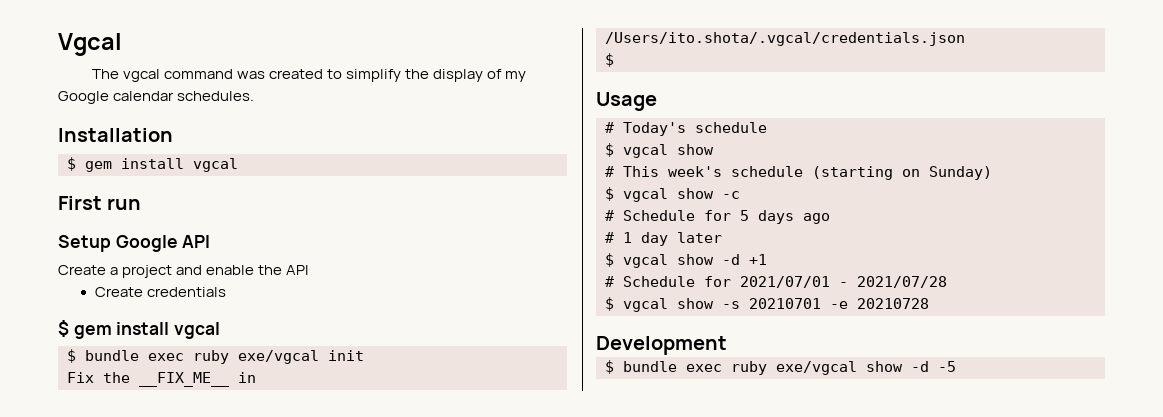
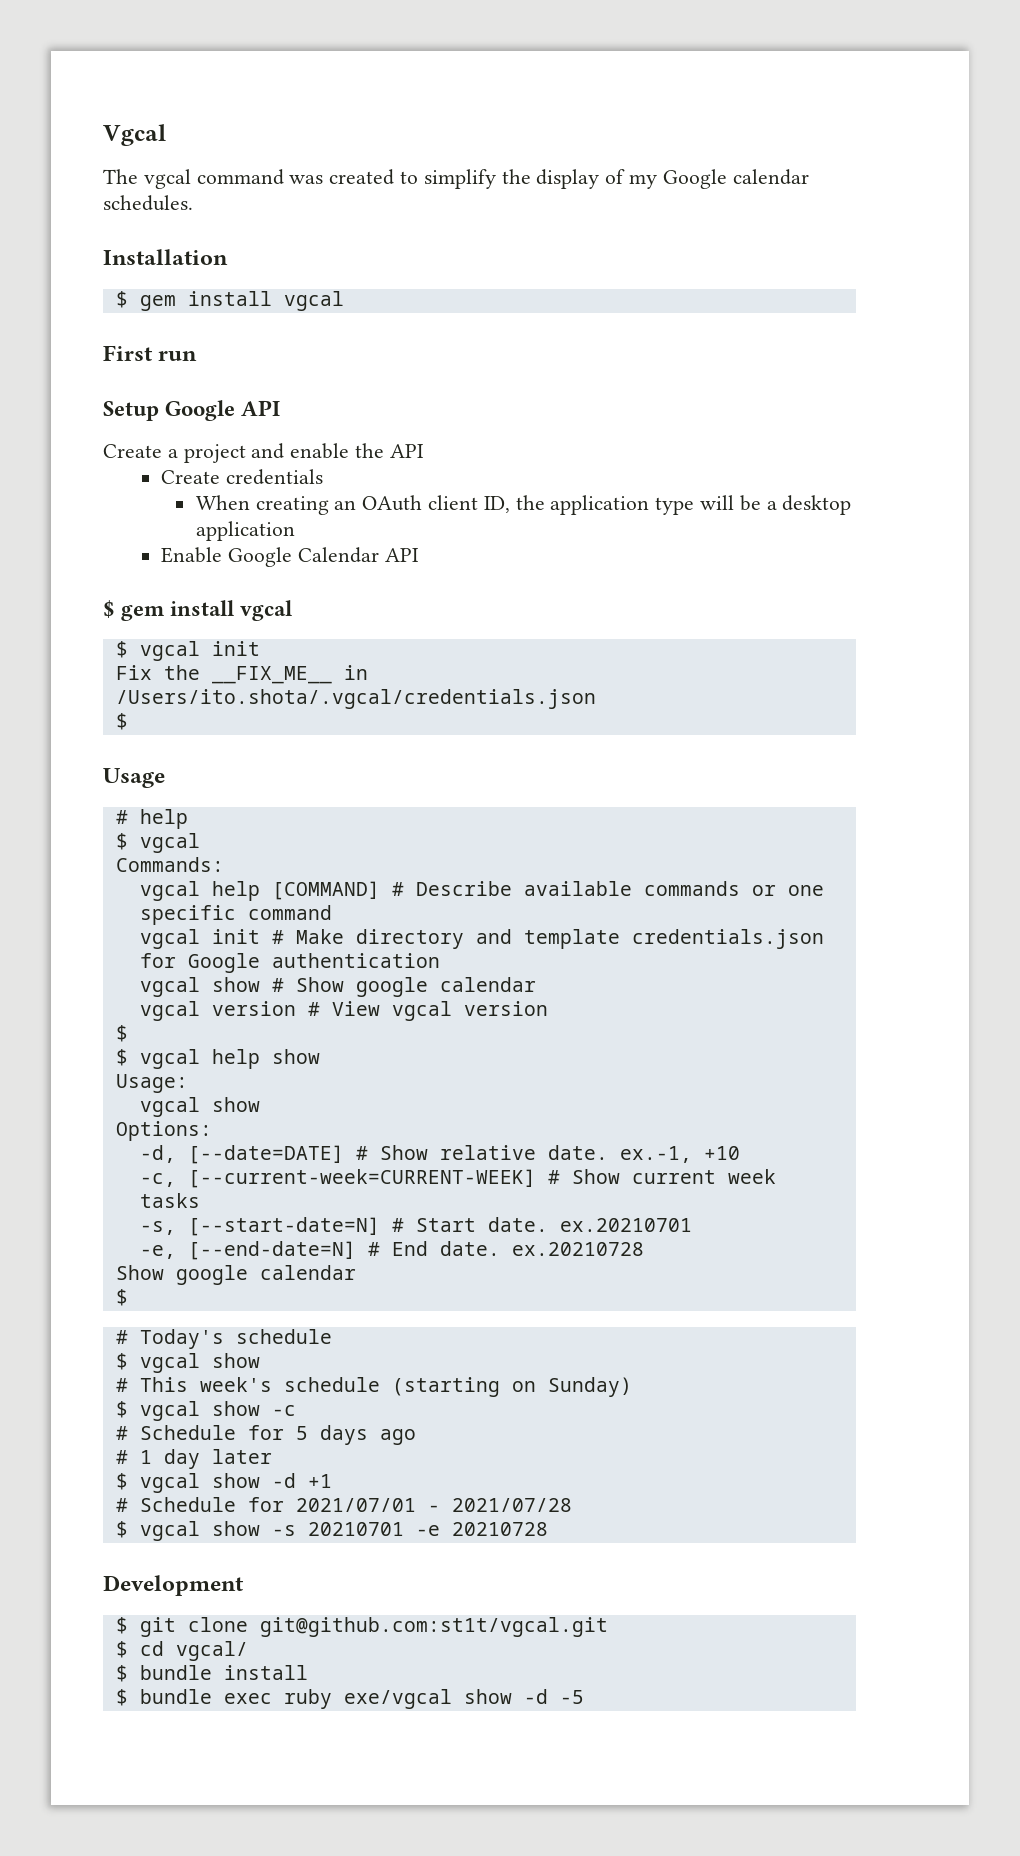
+ When creating an OAuth client ID, the application type will be a desktop application
+ Enable Google Calendar API
- $ bundle exec ruby exe/vgcal init
+ $ vgcal init
+ # help
+ $ vgcal
+ Commands:
+ vgcal help [COMMAND] # Describe available commands or one specific command
+ vgcal init # Make directory and template credentials.json for Google authentication
+ vgcal show # Show google calendar
+ vgcal version # View vgcal version
+ $
+ $ vgcal help show
+ Usage:
+ vgcal show
+ Options:
+ -d, [--date=DATE] # Show relative date. ex.-1, +10
+ -c, [--current-week=CURRENT-WEEK] # Show current week tasks
+ -s, [--start-date=N] # Start date. ex.20210701
+ -e, [--end-date=N] # End date. ex.20210728
+ Show google calendar
+ $
+ $ git clone git@github.com:st1t/vgcal.git
+ $ cd vgcal/
+ $ bundle install

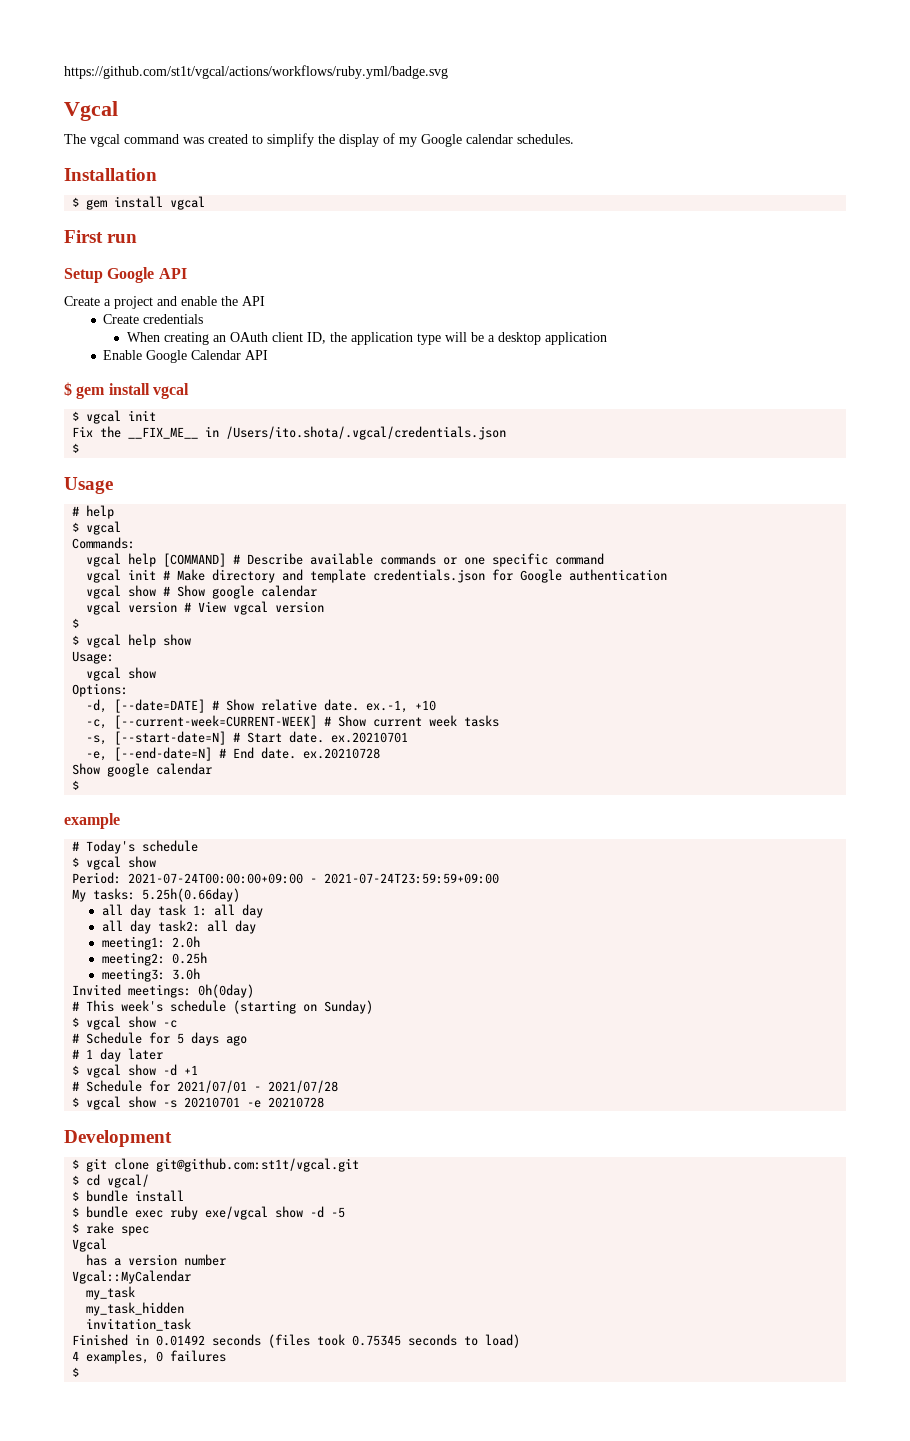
+ https://github.com/st1t/vgcal/actions/workflows/ruby.yml/badge.svg
+ example
+ Period: 2021-07-24T00:00:00+09:00 - 2021-07-24T23:59:59+09:00
+ My tasks: 5.25h(0.66day)
+ all day task 1: all day
+ all day task2: all day
+ meeting1: 2.0h
+ meeting2: 0.25h
+ meeting3: 3.0h
+ Invited meetings: 0h(0day)
+ $ rake spec
+ Vgcal
+ has a version number
+ Vgcal::MyCalendar
+ my_task
+ my_task_hidden
+ invitation_task
+ Finished in 0.01492 seconds (files took 0.75345 seconds to load)
+ 4 examples, 0 failures
+ $

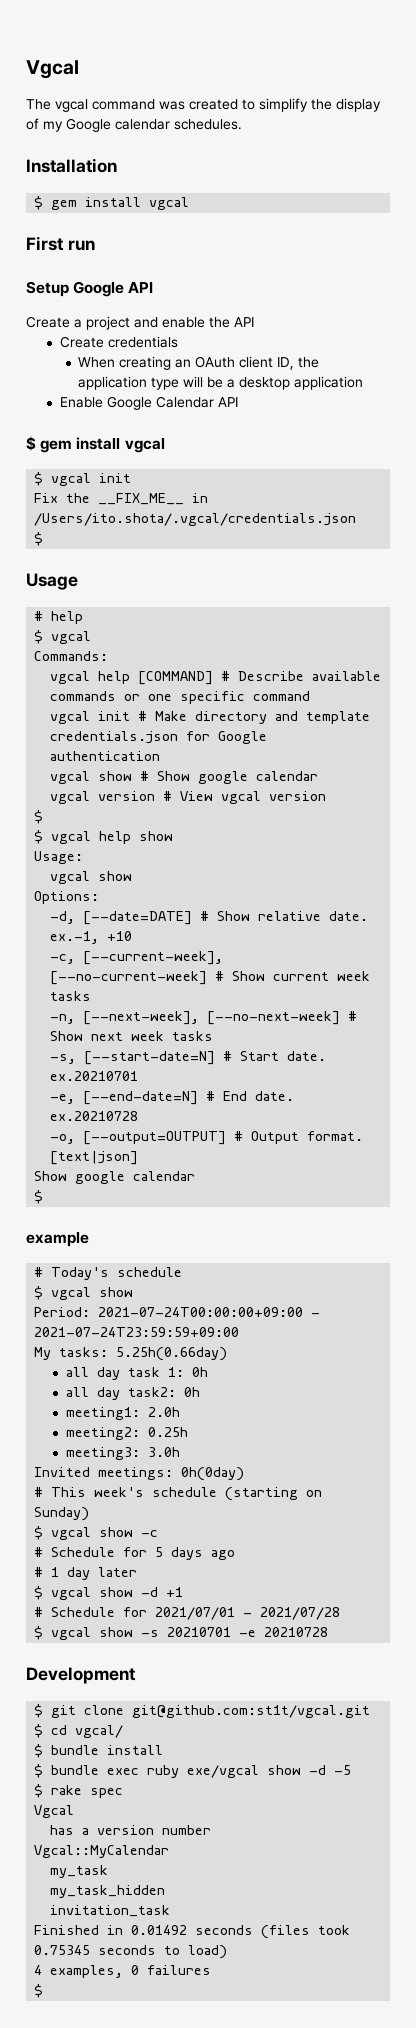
- https://github.com/st1t/vgcal/actions/workflows/ruby.yml/badge.svg
- -c, [--current-week=CURRENT-WEEK] # Show current week tasks
+ -c, [--current-week], [--no-current-week] # Show current week tasks
+ -n, [--next-week], [--no-next-week] # Show next week tasks
+ -o, [--output=OUTPUT] # Output format. [text|json]
- all day task 1: all day
+ all day task 1: 0h
- all day task2: all day
+ all day task2: 0h

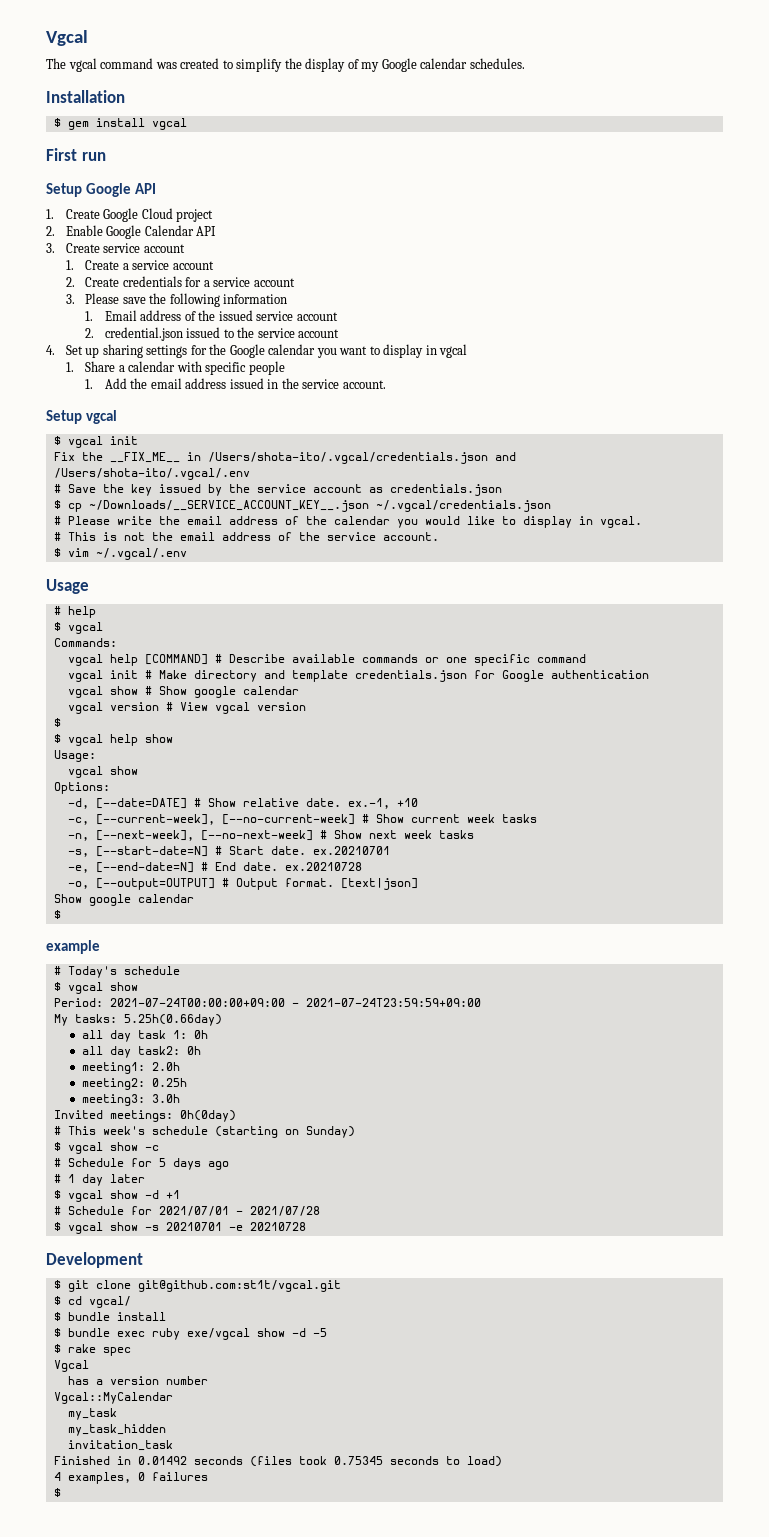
- Create a project and enable the API
- Create credentials
- When creating an OAuth client ID, the application type will be a desktop application
- Enable Google Calendar API
- $ gem install vgcal
+ 1. Create Google Cloud project
+ 2. Enable Google Calendar API
+ 3. Create service account
+ 1. Create a service account
+ 2. Create credentials for a service account
+ 3. Please save the following information
+ 1. Email address of the issued service account
+ 2. credential.json issued to the service account
+ 4. Set up sharing settings for the Google calendar you want to display in vgcal
+ 1. Share a calendar with specific people
+ 1. Add the email address issued in the service account.
+ Setup vgcal
- Fix the __FIX_ME__ in /Users/ito.shota/.vgcal/credentials.json
- $
+ Fix the __FIX_ME__ in /Users/shota-ito/.vgcal/credentials.json and /Users/shota-ito/.vgcal/.env
+ # Save the key issued by the service account as credentials.json
+ $ cp ~/Downloads/__SERVICE_ACCOUNT_KEY__.json ~/.vgcal/credentials.json
+ # Please write the email address of the calendar you would like to display in vgcal.
+ # This is not the email address of the service account.
+ $ vim ~/.vgcal/.env

